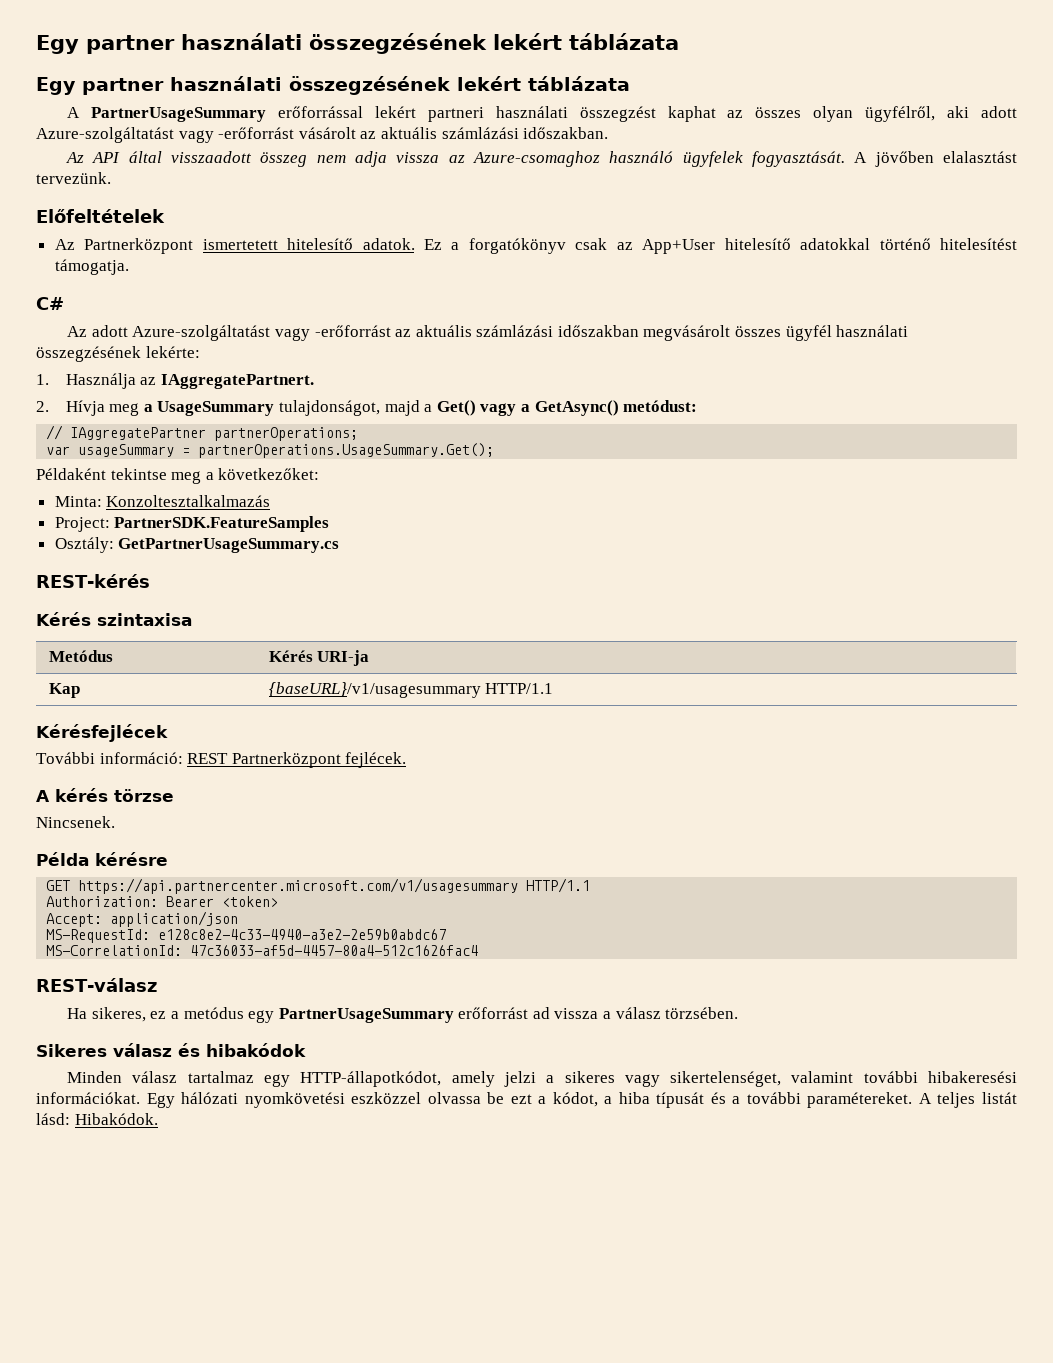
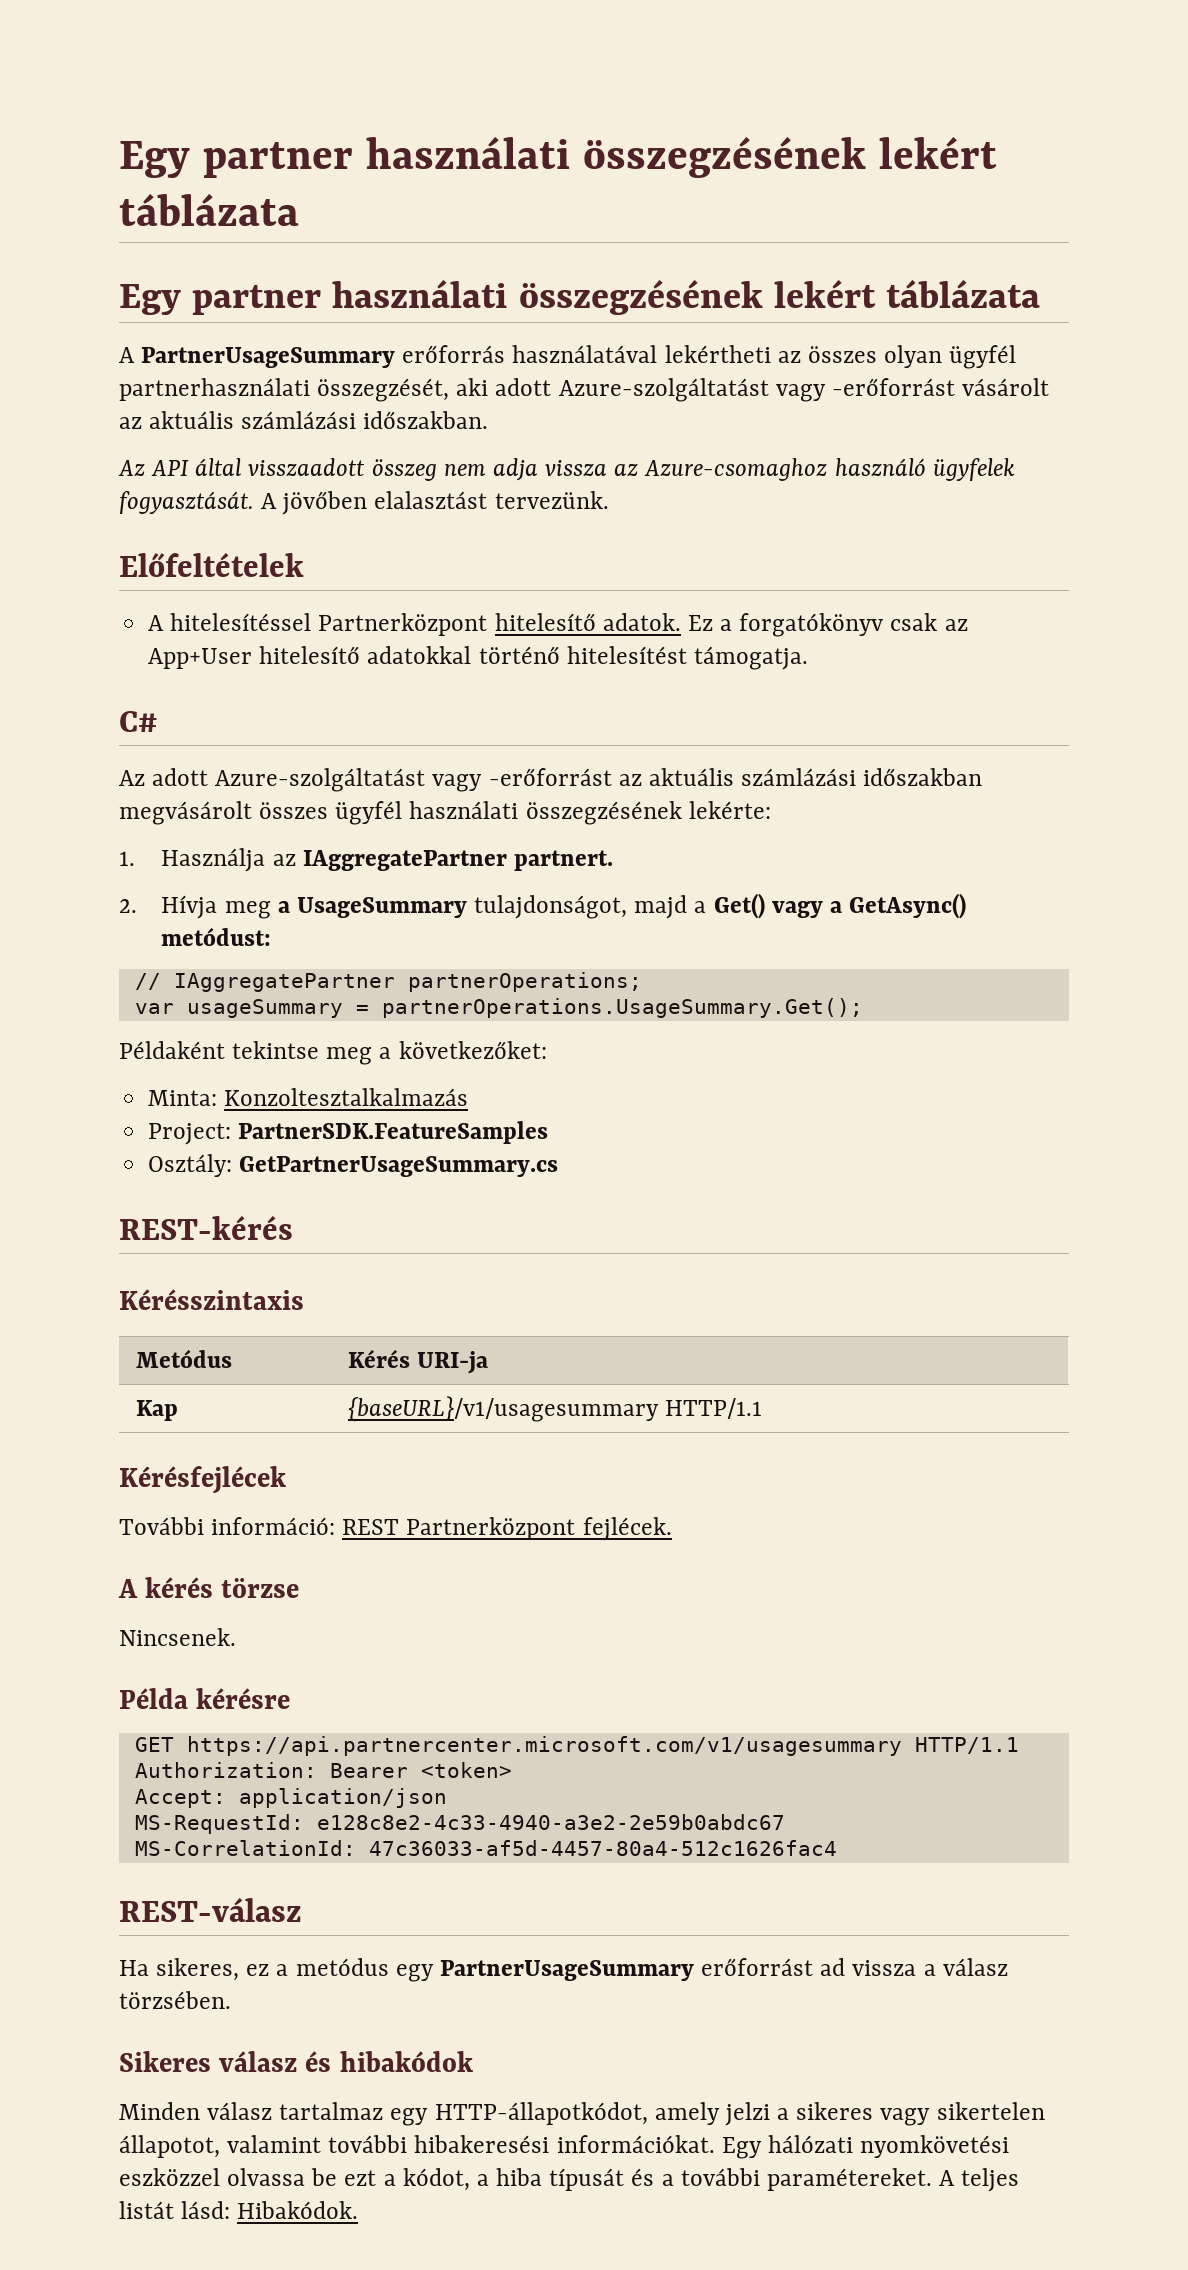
- A PartnerUsageSummary erőforrással lekért partneri használati összegzést kaphat az összes olyan ügyfélről, aki adott Azure-szolgáltatást vagy -erőforrást vásárolt az aktuális számlázási időszakban.
+ A PartnerUsageSummary erőforrás használatával lekértheti az összes olyan ügyfél partnerhasználati összegzését, aki adott Azure-szolgáltatást vagy -erőforrást vásárolt az aktuális számlázási időszakban.
- Az Partnerközpont ismertetett hitelesítő adatok.
+ A hitelesítéssel Partnerközpont hitelesítő adatok.
- 1. Használja az IAggregatePartnert.
+ 1. Használja az IAggregatePartner partnert.
- Kérés szintaxisa
+ Kérésszintaxis
- Minden válasz tartalmaz egy HTTP-állapotkódot, amely jelzi a sikeres vagy sikertelenséget, valamint további hibakeresési információkat.
+ Minden válasz tartalmaz egy HTTP-állapotkódot, amely jelzi a sikeres vagy sikertelen állapotot, valamint további hibakeresési információkat.

